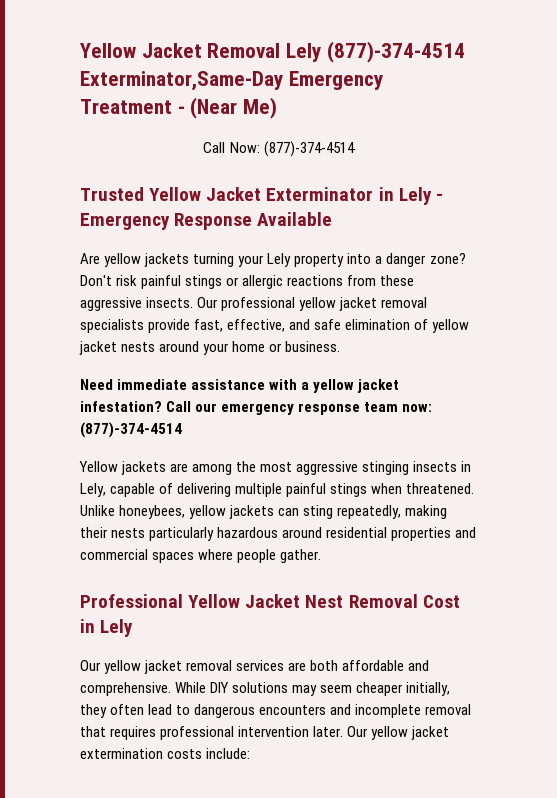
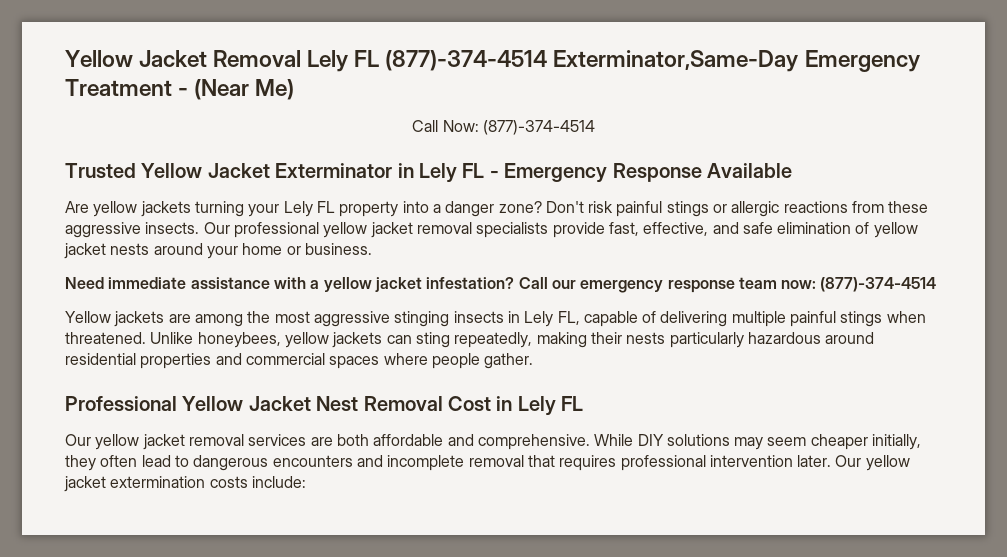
- Yellow Jacket Removal Lely (877)-374-4514 Exterminator,Same-Day Emergency Treatment - (Near Me)
+ Yellow Jacket Removal Lely FL (877)-374-4514 Exterminator,Same-Day Emergency Treatment - (Near Me)
- Trusted Yellow Jacket Exterminator in Lely - Emergency Response Available
+ Trusted Yellow Jacket Exterminator in Lely FL - Emergency Response Available
- Are yellow jackets turning your Lely property into a danger zone?
+ Are yellow jackets turning your Lely FL property into a danger zone?
- Yellow jackets are among the most aggressive stinging insects in Lely, capable of delivering multiple painful stings when threatened.
+ Yellow jackets are among the most aggressive stinging insects in Lely FL, capable of delivering multiple painful stings when threatened.
- Professional Yellow Jacket Nest Removal Cost in Lely
+ Professional Yellow Jacket Nest Removal Cost in Lely FL

